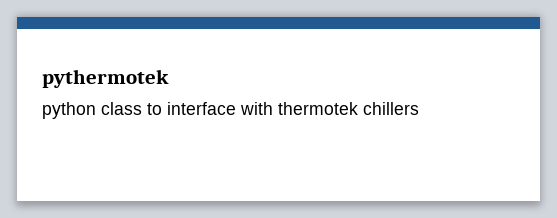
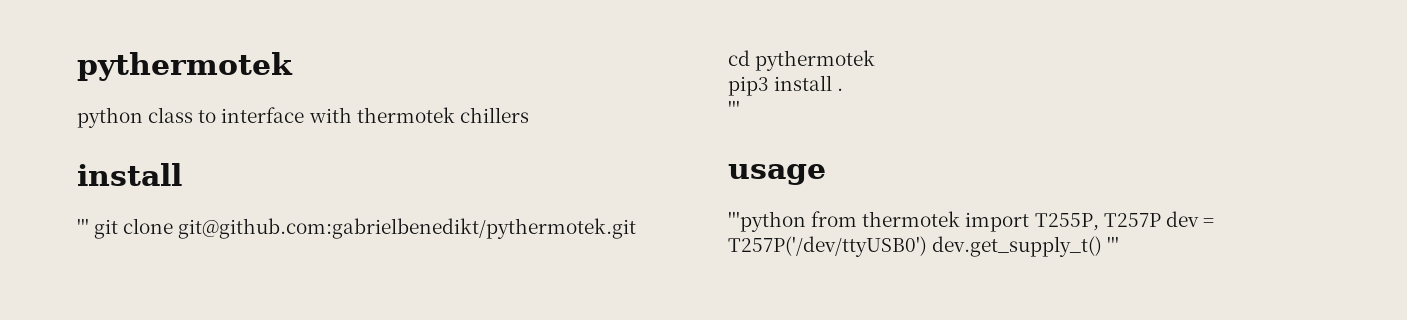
  python class to interface with thermotek chillers
+ install
+ ''' git clone git@github.com:gabrielbenedikt/pythermotek.git
+ cd pythermotek
+ pip3 install .
+ '''
+ usage
+ '''python from thermotek import T255P, T257P dev = T257P('/dev/ttyUSB0') dev.get_supply_t() '''

